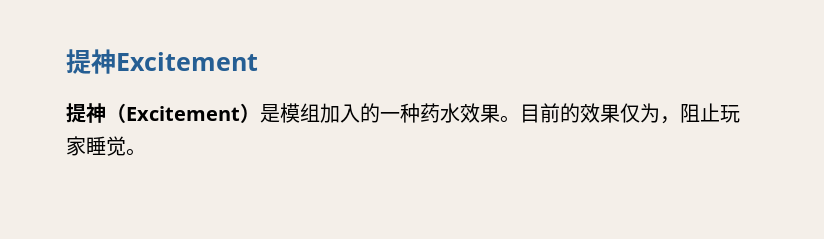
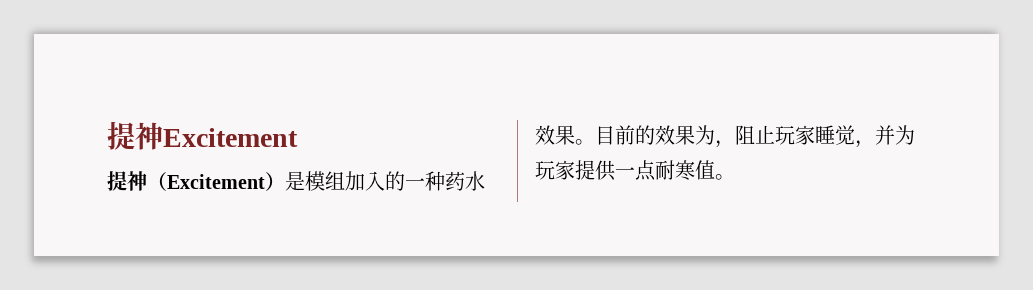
- 目前的效果仅为，阻止玩家睡觉。
+ 目前的效果为，阻止玩家睡觉，并为玩家提供一点耐寒值。

